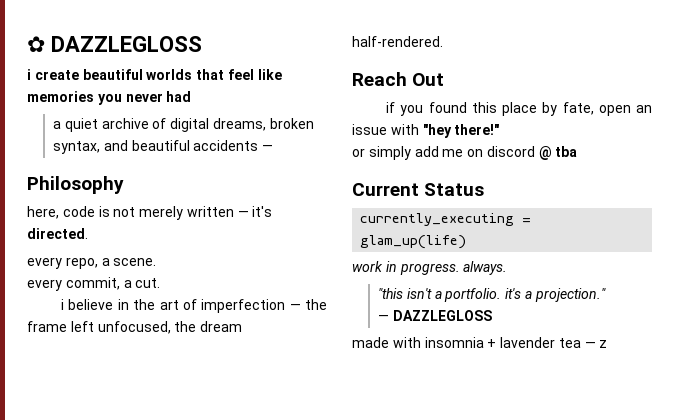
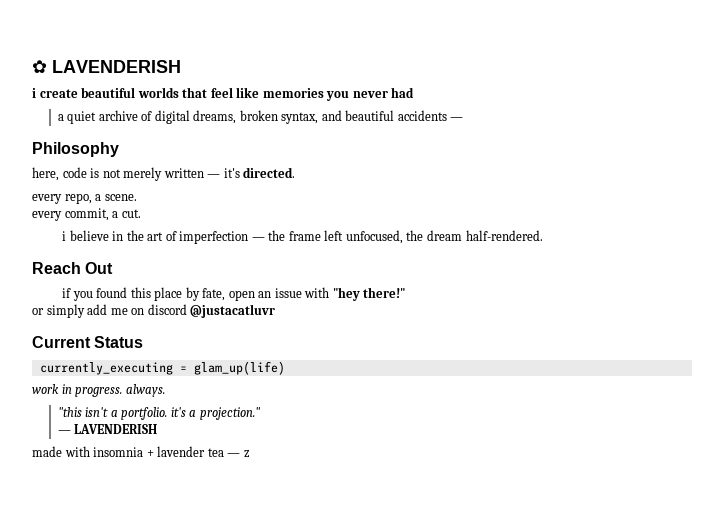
- ✿ DAZZLEGLOSS
+ ✿ LAVENDERISH
- or simply add me on discord @ tba
+ or simply add me on discord @justacatluvr
- — DAZZLEGLOSS
+ — LAVENDERISH

